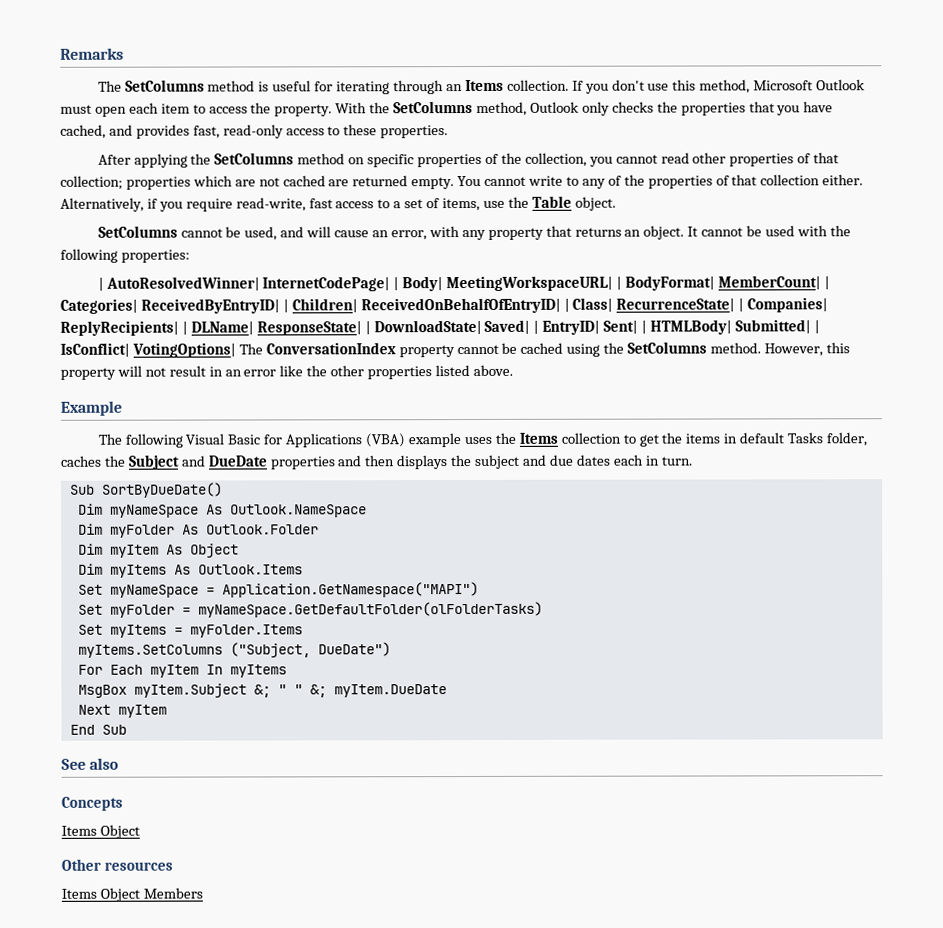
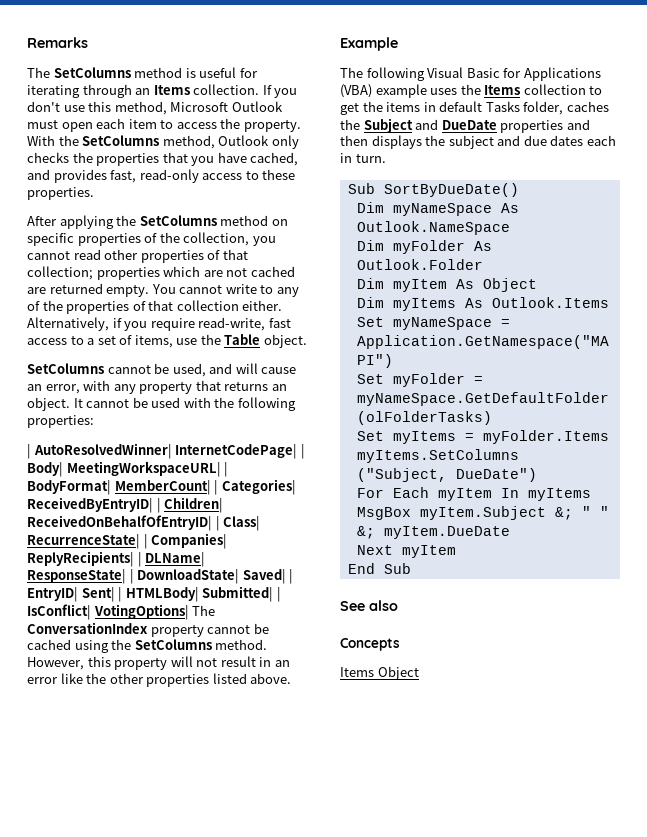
- Other resources
- Items Object Members

